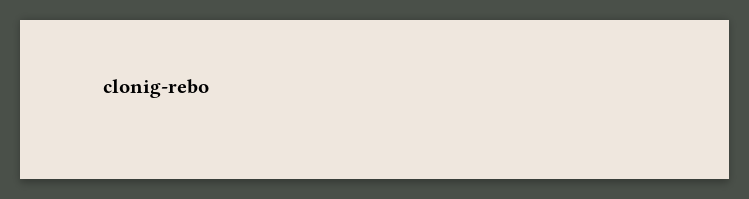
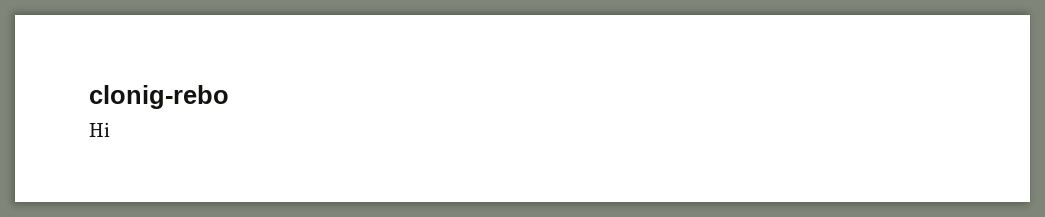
+ Hi

